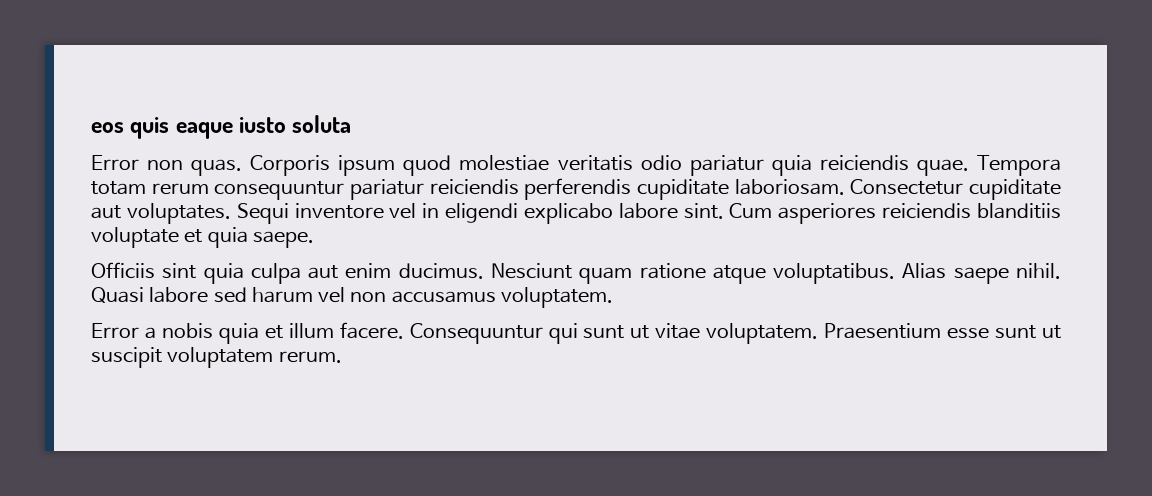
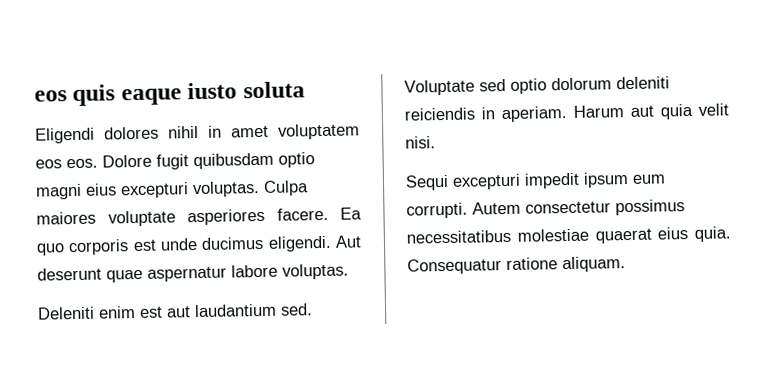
- Error non quas. Corporis ipsum quod molestiae veritatis odio pariatur quia reiciendis quae. Tempora totam rerum consequuntur pariatur reiciendis perferendis cupiditate laboriosam. Consectetur cupiditate aut voluptates. Sequi inventore vel in eligendi explicabo labore sint. Cum asperiores reiciendis blanditiis voluptate et quia saepe.
- Officiis sint quia culpa aut enim ducimus. Nesciunt quam ratione atque voluptatibus. Alias saepe nihil. Quasi labore sed harum vel non accusamus voluptatem.
- Error a nobis quia et illum facere. Consequuntur qui sunt ut vitae voluptatem. Praesentium esse sunt ut suscipit voluptatem rerum.
+ Eligendi dolores nihil in amet voluptatem eos eos. Dolore fugit quibusdam optio magni eius excepturi voluptas. Culpa maiores voluptate asperiores facere. Ea quo corporis est unde ducimus eligendi. Aut deserunt quae aspernatur labore voluptas.
+ Deleniti enim est aut laudantium sed. Voluptate sed optio dolorum deleniti reiciendis in aperiam. Harum aut quia velit nisi.
+ Sequi excepturi impedit ipsum eum corrupti. Autem consectetur possimus necessitatibus molestiae quaerat eius quia. Consequatur ratione aliquam.

